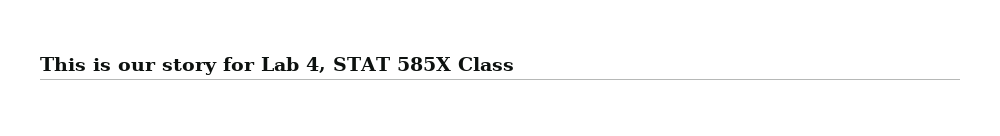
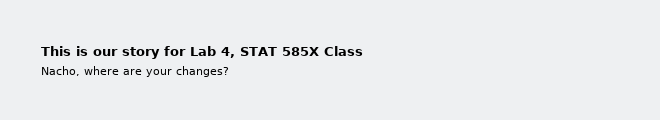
+ Nacho, where are your changes?

